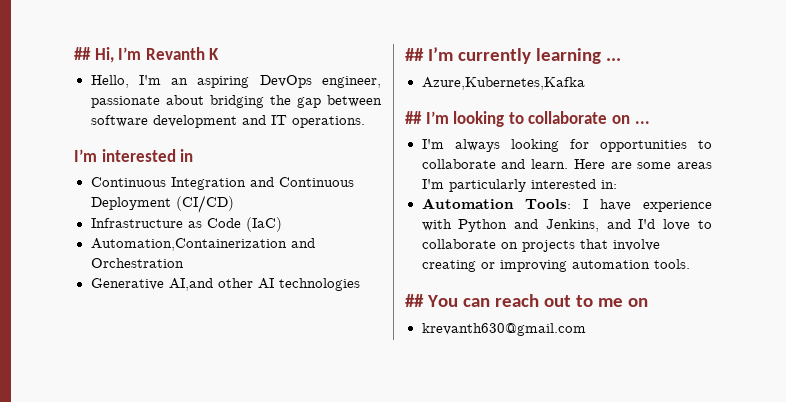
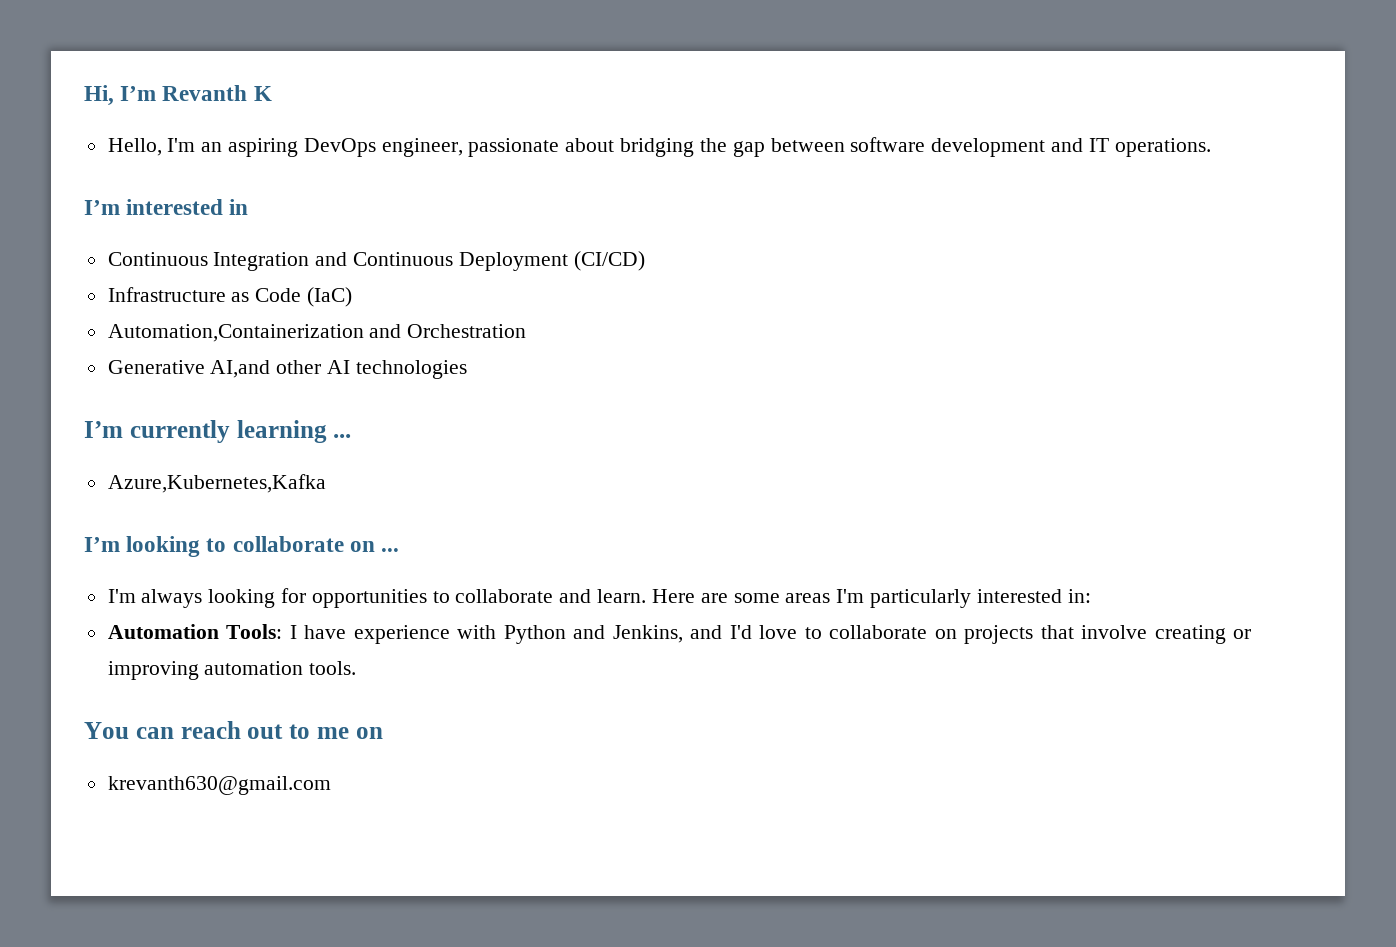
- ## Hi, I’m Revanth K
+ Hi, I’m Revanth K
- ## I’m currently learning ...
+ I’m currently learning ...
- ## I’m looking to collaborate on ...
+ I’m looking to collaborate on ...
- ## You can reach out to me on
+ You can reach out to me on

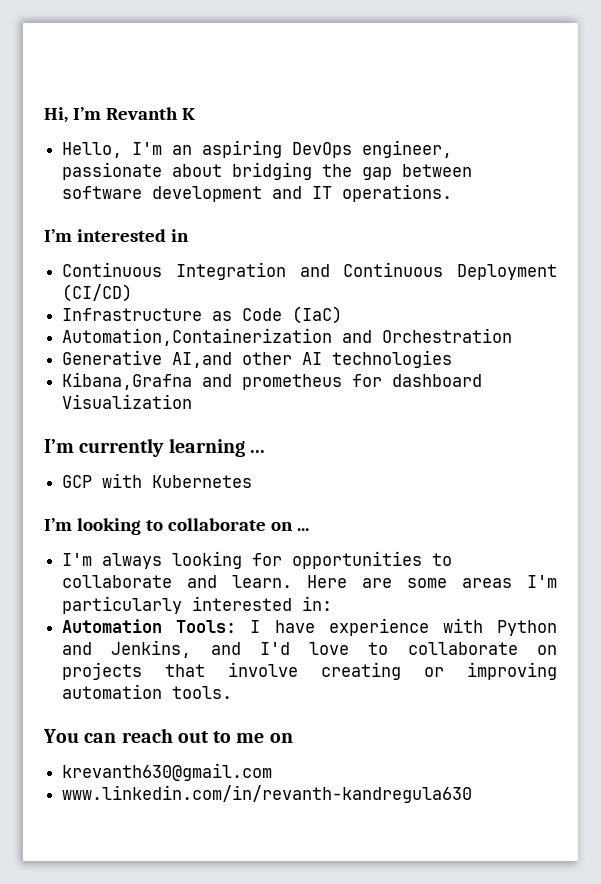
+ Kibana,Grafna and prometheus for dashboard Visualization
- Azure,Kubernetes,Kafka
+ GCP with Kubernetes
+ www.linkedin.com/in/revanth-kandregula630

